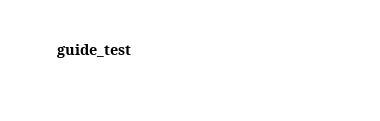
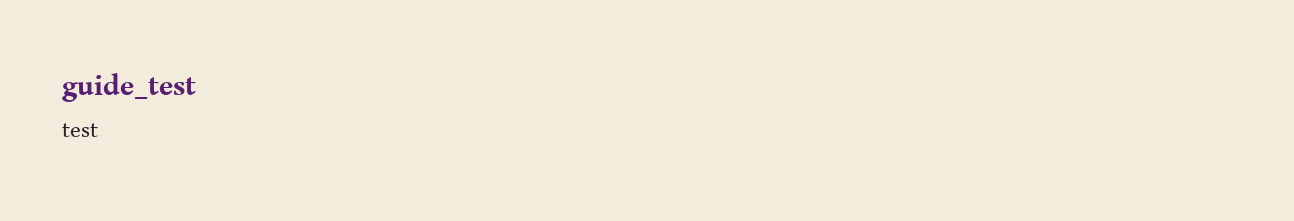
+ test

